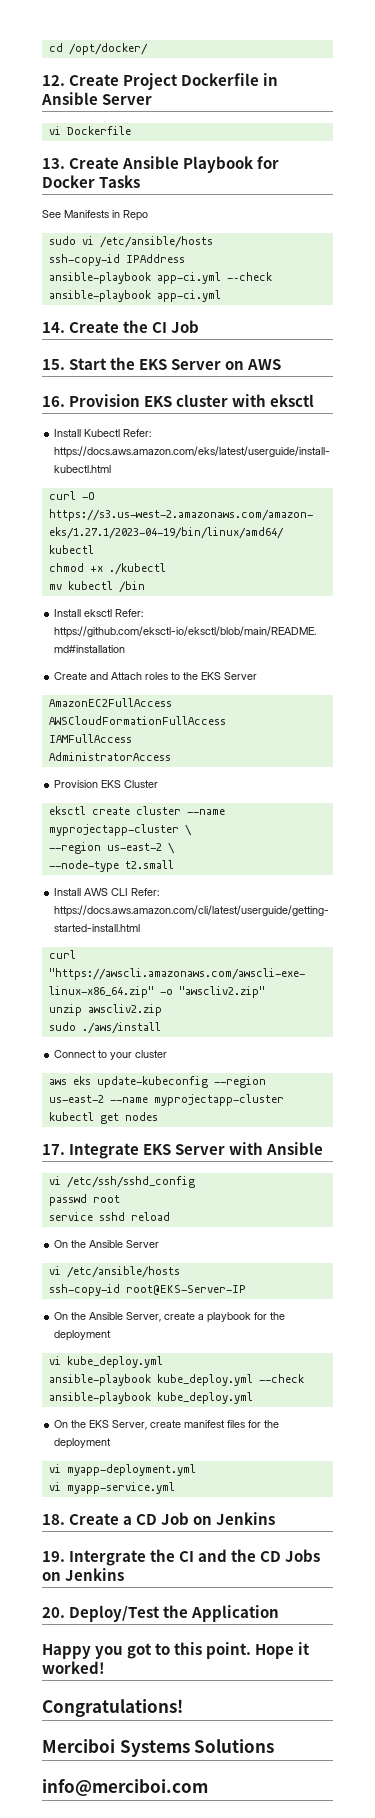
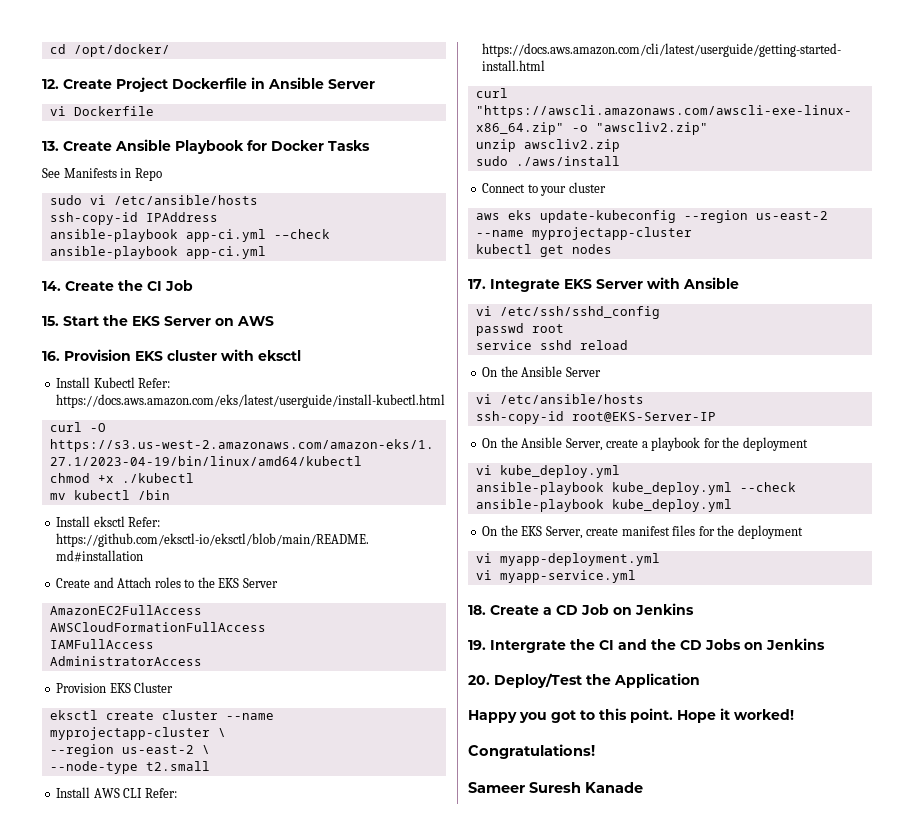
- Merciboi Systems Solutions
- info@merciboi.com
+ Sameer Suresh Kanade

